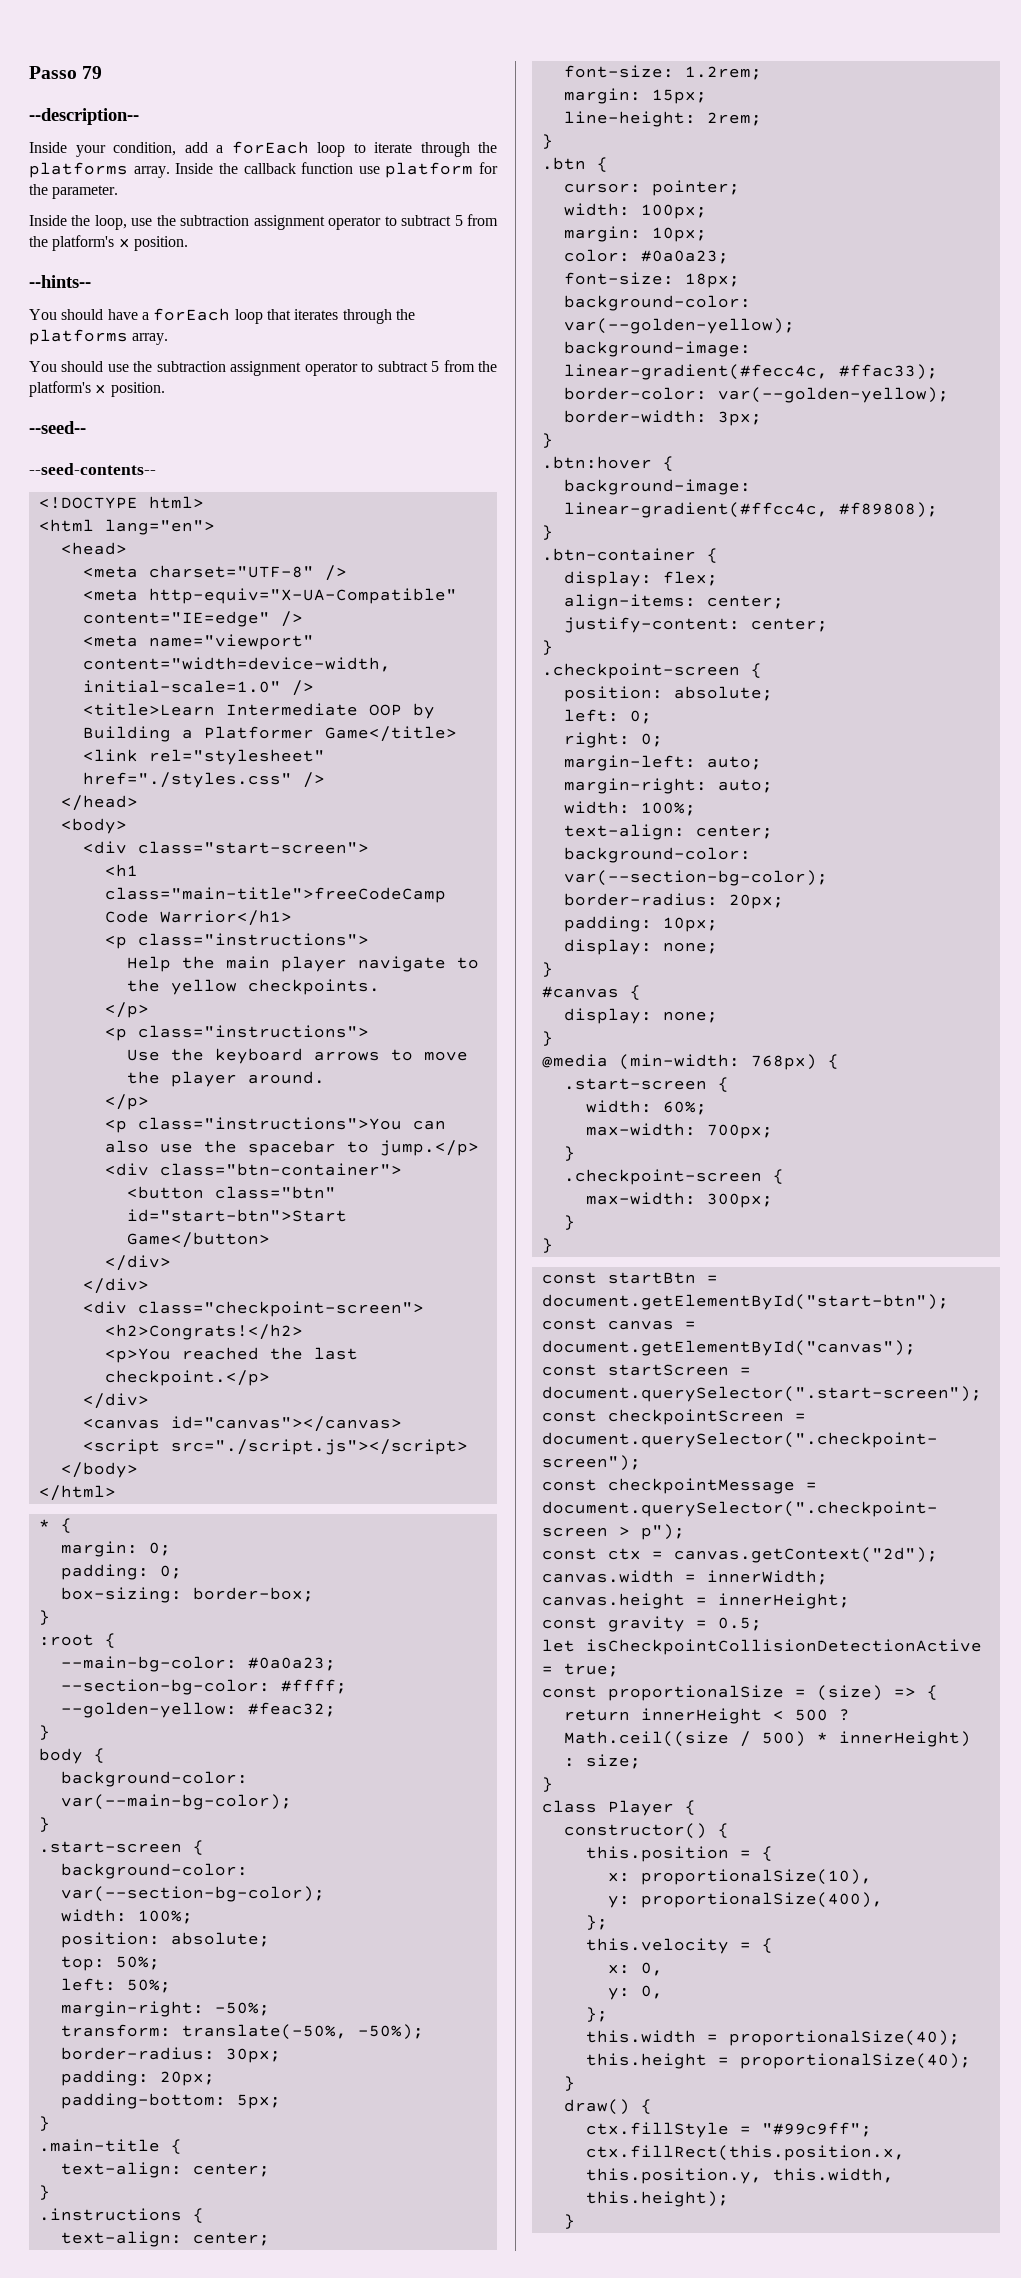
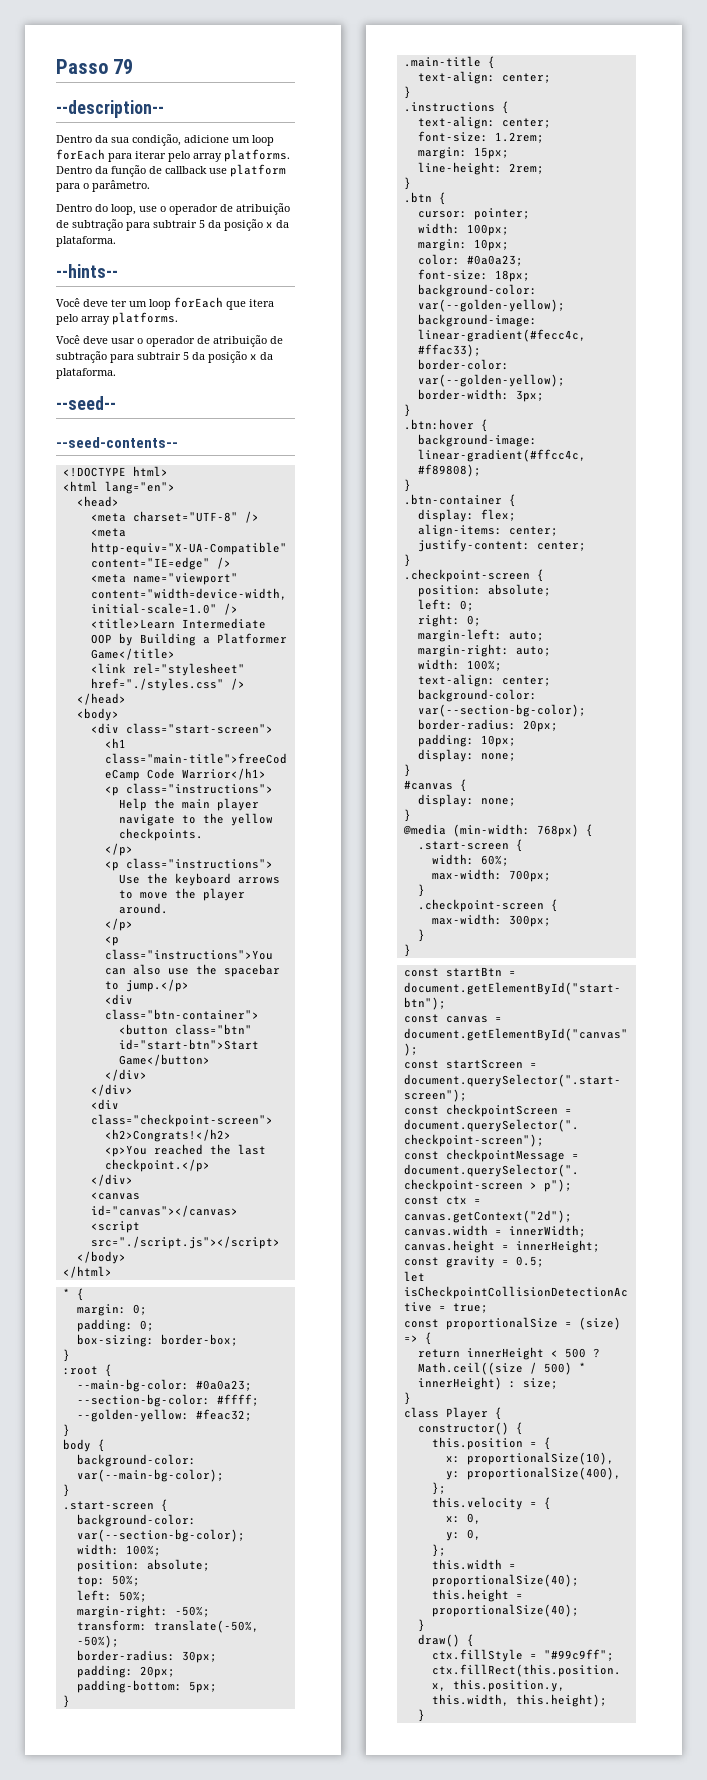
- Inside your condition, add a forEach loop to iterate through the platforms array. Inside the callback function use platform for the parameter.
- Inside the loop, use the subtraction assignment operator to subtract 5 from the platform's x position.
+ Dentro da sua condição, adicione um loop forEach para iterar pelo array platforms. Dentro da função de callback use platform para o parâmetro.
+ Dentro do loop, use o operador de atribuição de subtração para subtrair 5 da posição x da plataforma.
  --hints--
- You should have a forEach loop that iterates through the platforms array.
- You should use the subtraction assignment operator to subtract 5 from the platform's x position.
+ Você deve ter um loop forEach que itera pelo array platforms.
+ Você deve usar o operador de atribuição de subtração para subtrair 5 da posição x da plataforma.

